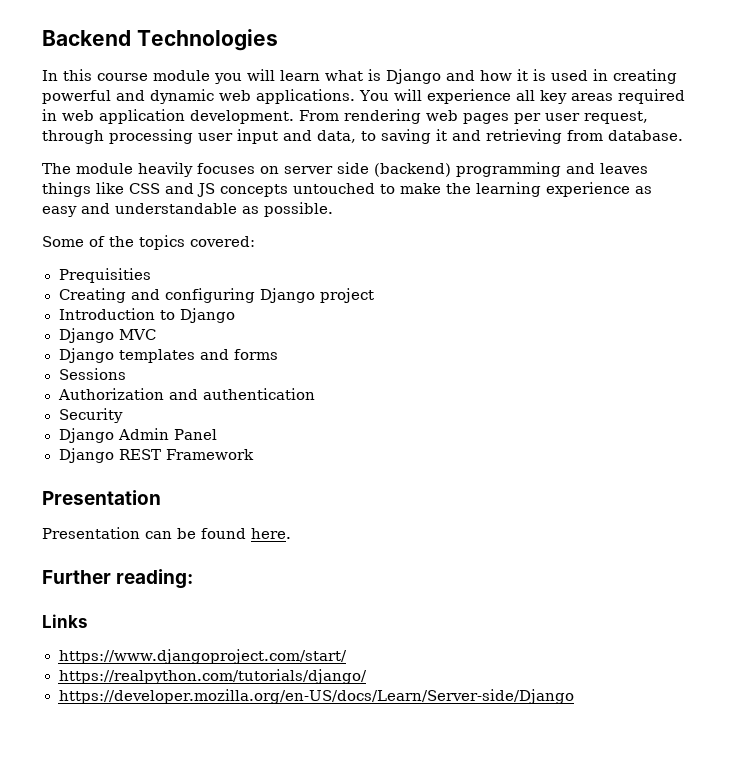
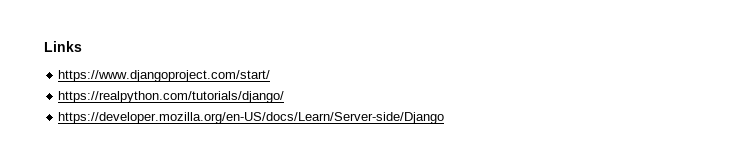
- Backend Technologies
- In this course module you will learn what is Django and how it is used in creating powerful and dynamic web applications. You will experience all key areas required in web application development. From rendering web pages per user request, through processing user input and data, to saving it and retrieving from database.
- The module heavily focuses on server side (backend) programming and leaves things like CSS and JS concepts untouched to make the learning experience as easy and understandable as possible.
- Some of the topics covered:
- Prequisities
- Creating and configuring Django project
- Introduction to Django
- Django MVC
- Django templates and forms
- Sessions
- Authorization and authentication
- Security
- Django Admin Panel
- Django REST Framework
- Presentation
- Presentation can be found here.
- Further reading:

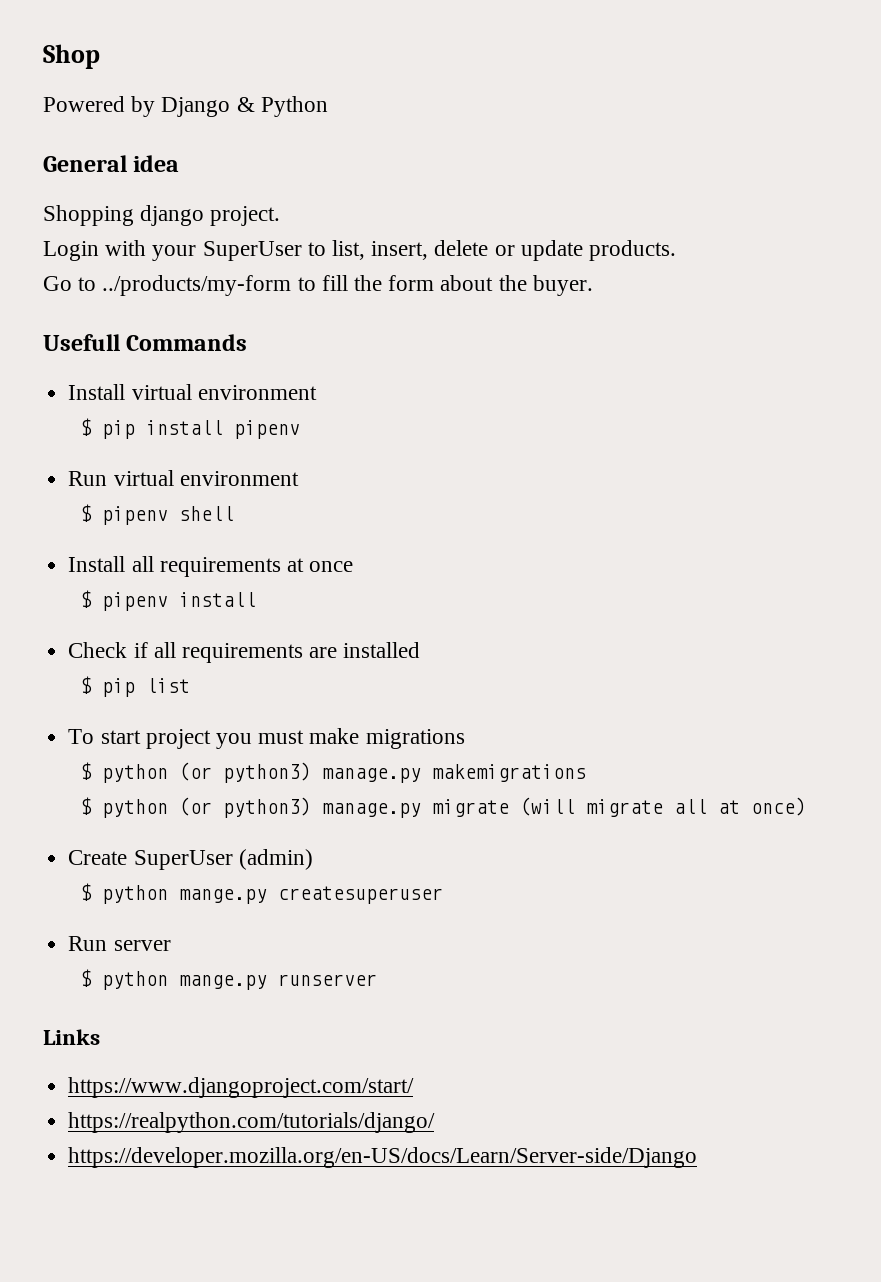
+ Shop
+ Powered by Django & Python
+ General idea
+ Shopping django project.
+ Login with your SuperUser to list, insert, delete or update products.
+ Go to ../products/my-form to fill the form about the buyer.
+ Usefull Commands
+ Install virtual environment
+ $ pip install pipenv
+ Run virtual environment
+ $ pipenv shell
+ Install all requirements at once
+ $ pipenv install
+ Check if all requirements are installed
+ $ pip list
+ To start project you must make migrations
+ $ python (or python3) manage.py makemigrations
+ $ python (or python3) manage.py migrate (will migrate all at once)
+ Create SuperUser (admin)
+ $ python mange.py createsuperuser
+ Run server
+ $ python mange.py runserver

